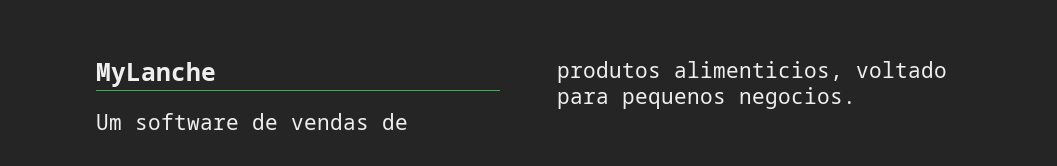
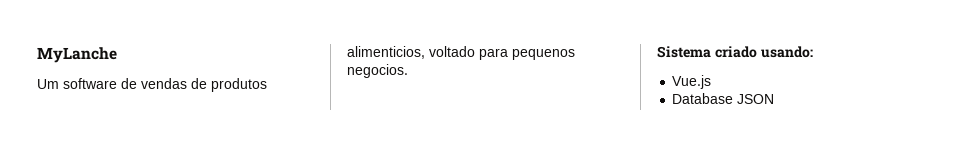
+ Sistema criado usando:
+ Vue.js
+ Database JSON

